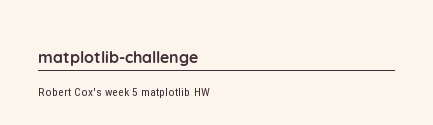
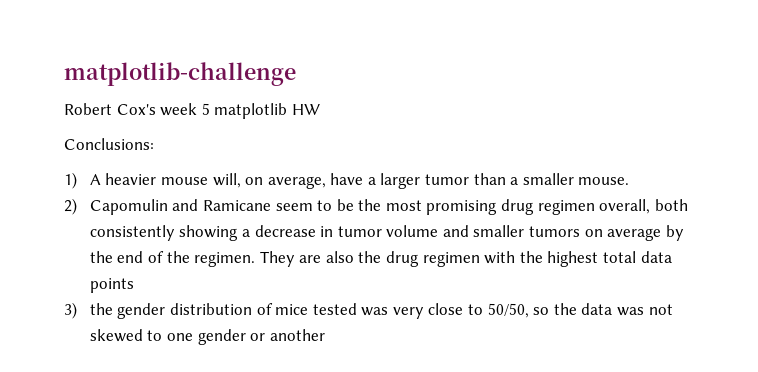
+ Conclusions:
+ 1) A heavier mouse will, on average, have a larger tumor than a smaller mouse.
+ 2) Capomulin and Ramicane seem to be the most promising drug regimen overall, both consistently showing a decrease in tumor volume and smaller tumors on average by the end of the regimen. They are also the drug regimen with the highest total data points
+ 3) the gender distribution of mice tested was very close to 50/50, so the data was not skewed to one gender or another

